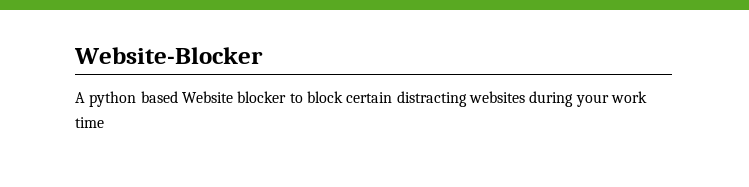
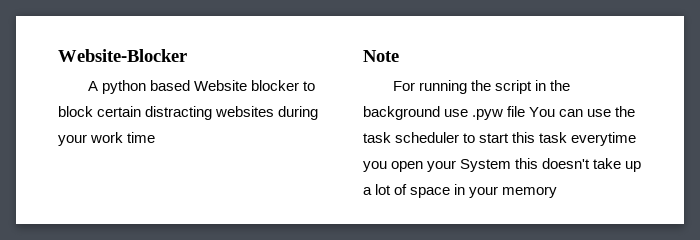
+ Note
+ For running the script in the background use .pyw file You can use the task scheduler to start this task everytime you open your System this doesn't take up a lot of space in your memory

